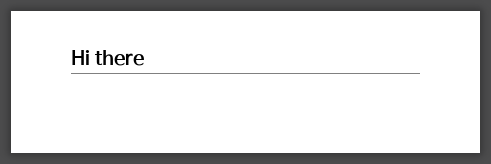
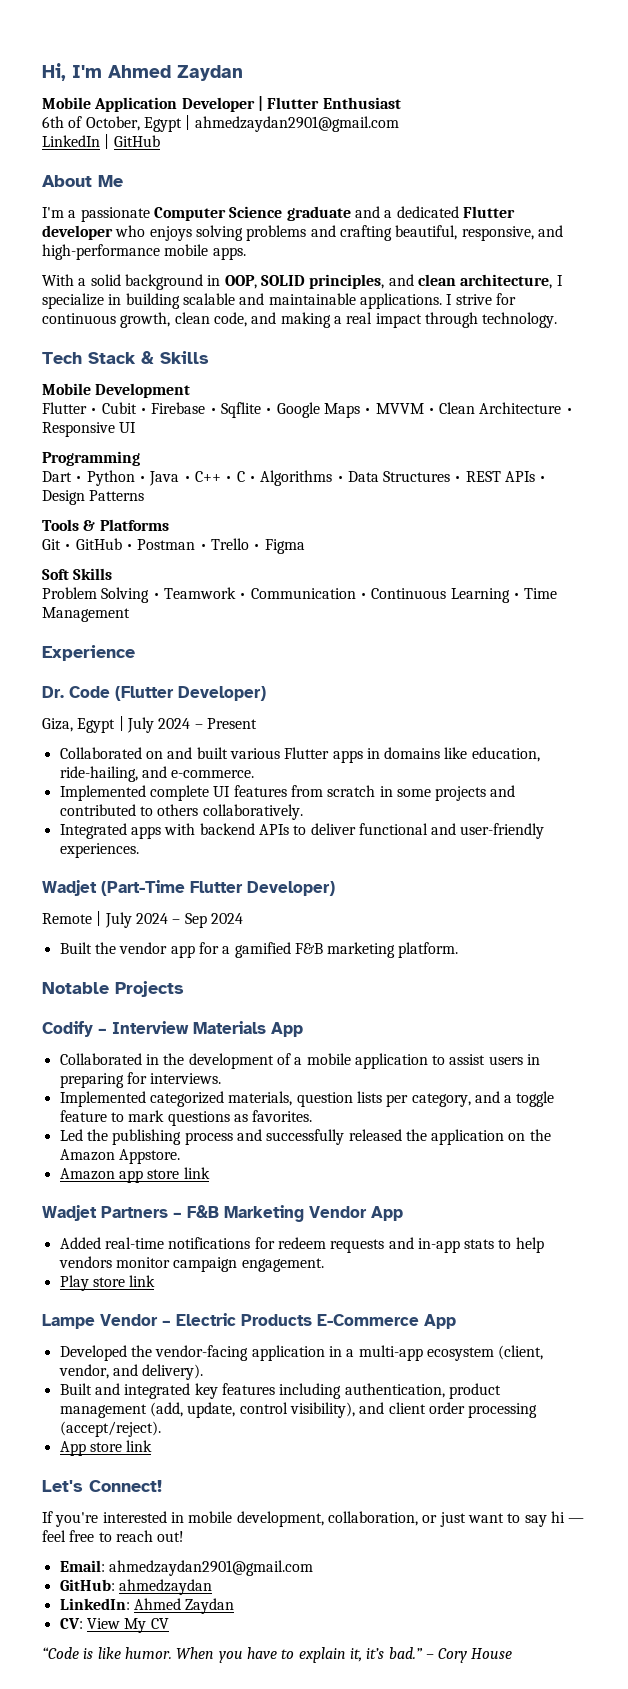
- Hi there
+ Hi, I'm Ahmed Zaydan
+ Mobile Application Developer | Flutter Enthusiast
+ 6th of October, Egypt | ahmedzaydan2901@gmail.com
+ LinkedIn | GitHub
+ About Me
+ I'm a passionate Computer Science graduate and a dedicated Flutter developer who enjoys solving problems and crafting beautiful, responsive, and high-performance mobile apps.
+ With a solid background in OOP, SOLID principles, and clean architecture, I specialize in building scalable and maintainable applications. I strive for continuous growth, clean code, and making a real impact through technology.
+ Tech Stack & Skills
+ Mobile Development
+ Flutter • Cubit • Firebase • Sqflite • Google Maps • MVVM • Clean Architecture • Responsive UI
+ Programming
+ Dart • Python • Java • C++ • C • Algorithms • Data Structures • REST APIs • Design Patterns
+ Tools & Platforms
+ Git • GitHub • Postman • Trello • Figma
+ Soft Skills
+ Problem Solving • Teamwork • Communication • Continuous Learning • Time Management
+ Experience
+ Dr. Code (Flutter Developer)
+ Giza, Egypt | July 2024 – Present
+ Collaborated on and built various Flutter apps in domains like education, ride-hailing, and e-commerce.
+ Implemented complete UI features from scratch in some projects and contributed to others collaboratively.
+ Integrated apps with backend APIs to deliver functional and user-friendly experiences.
+ Wadjet (Part-Time Flutter Developer)
+ Remote | July 2024 – Sep 2024
+ Built the vendor app for a gamified F&B marketing platform.
+ Notable Projects
+ Codify – Interview Materials App
+ Collaborated in the development of a mobile application to assist users in preparing for interviews.
+ Implemented categorized materials, question lists per category, and a toggle feature to mark questions as favorites.
+ Led the publishing process and successfully released the application on the Amazon Appstore.
+ Amazon app store link
+ Wadjet Partners – F&B Marketing Vendor App
+ Added real-time notifications for redeem requests and in-app stats to help vendors monitor campaign engagement.
+ Play store link
+ Lampe Vendor – Electric Products E-Commerce App
+ Developed the vendor-facing application in a multi-app ecosystem (client, vendor, and delivery).
+ Built and integrated key features including authentication, product management (add, update, control visibility), and client order processing (accept/reject).
+ App store link
+ Let's Connect!
+ If you're interested in mobile development, collaboration, or just want to say hi — feel free to reach out!
+ Email: ahmedzaydan2901@gmail.com
+ GitHub: ahmedzaydan
+ LinkedIn: Ahmed Zaydan
+ CV: View My CV
+ “Code is like humor. When you have to explain it, it’s bad.” – Cory House

